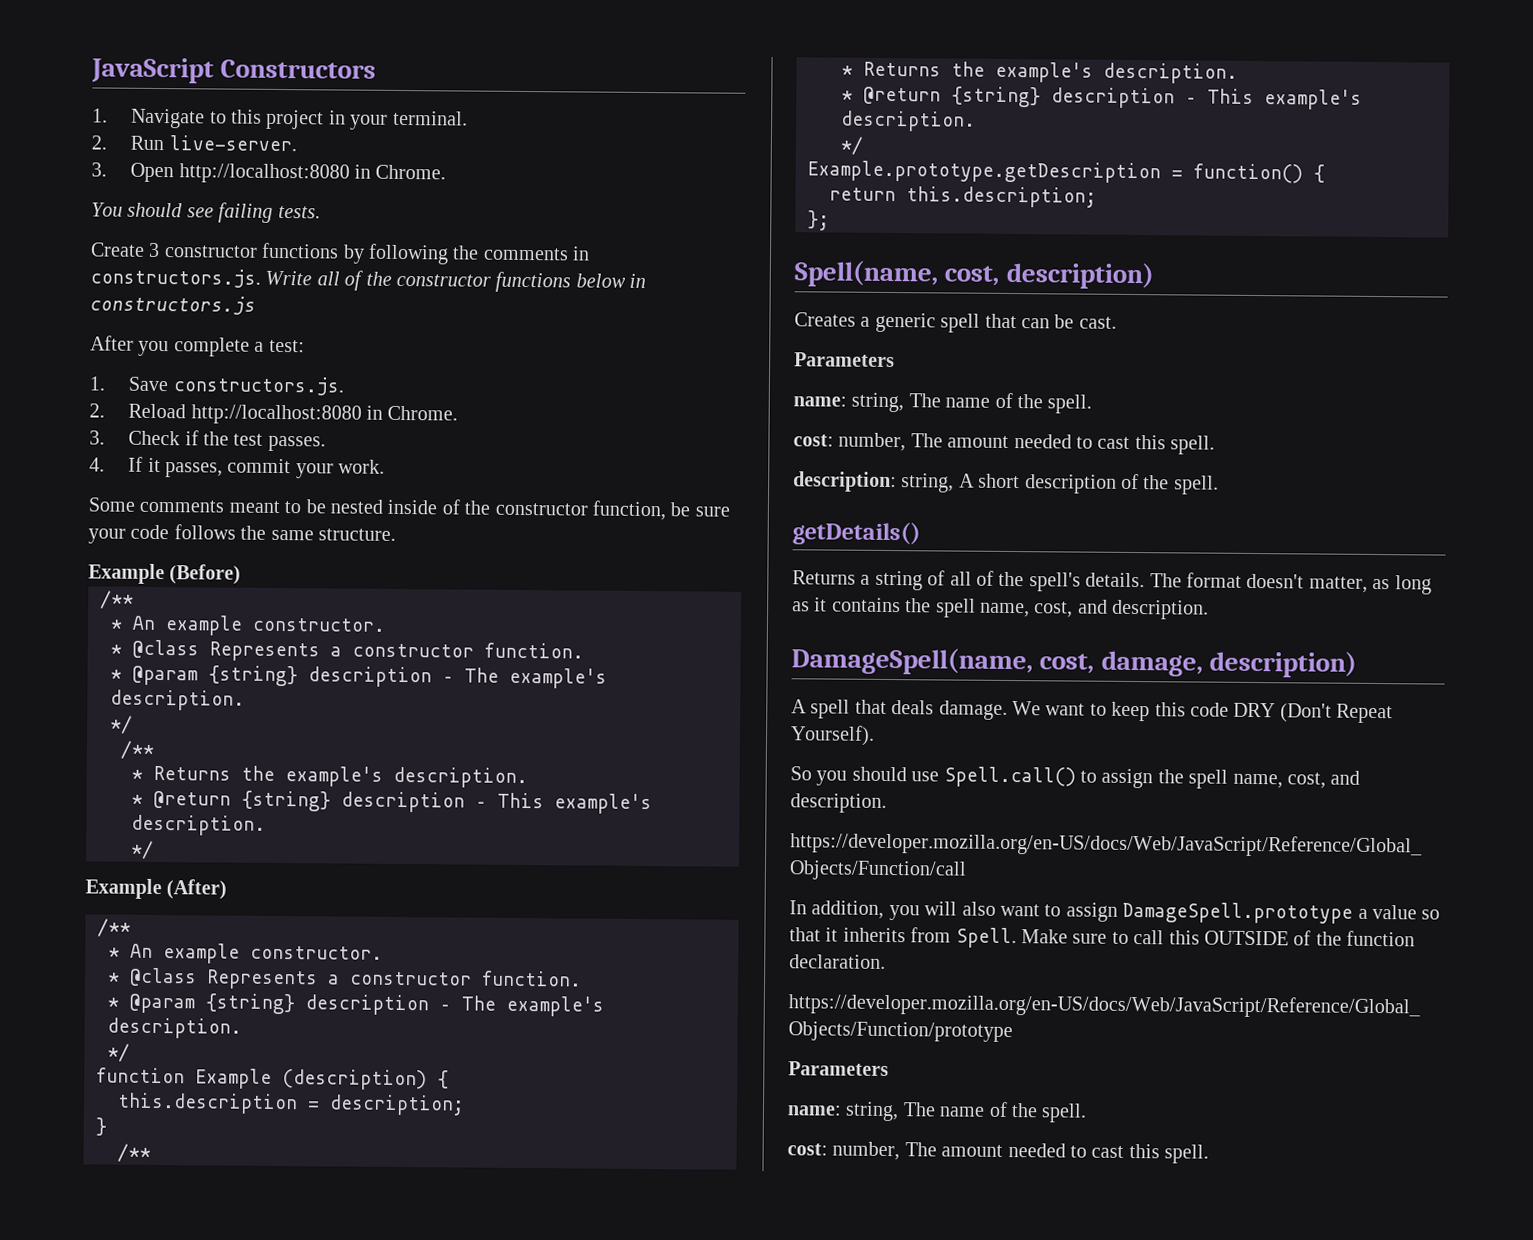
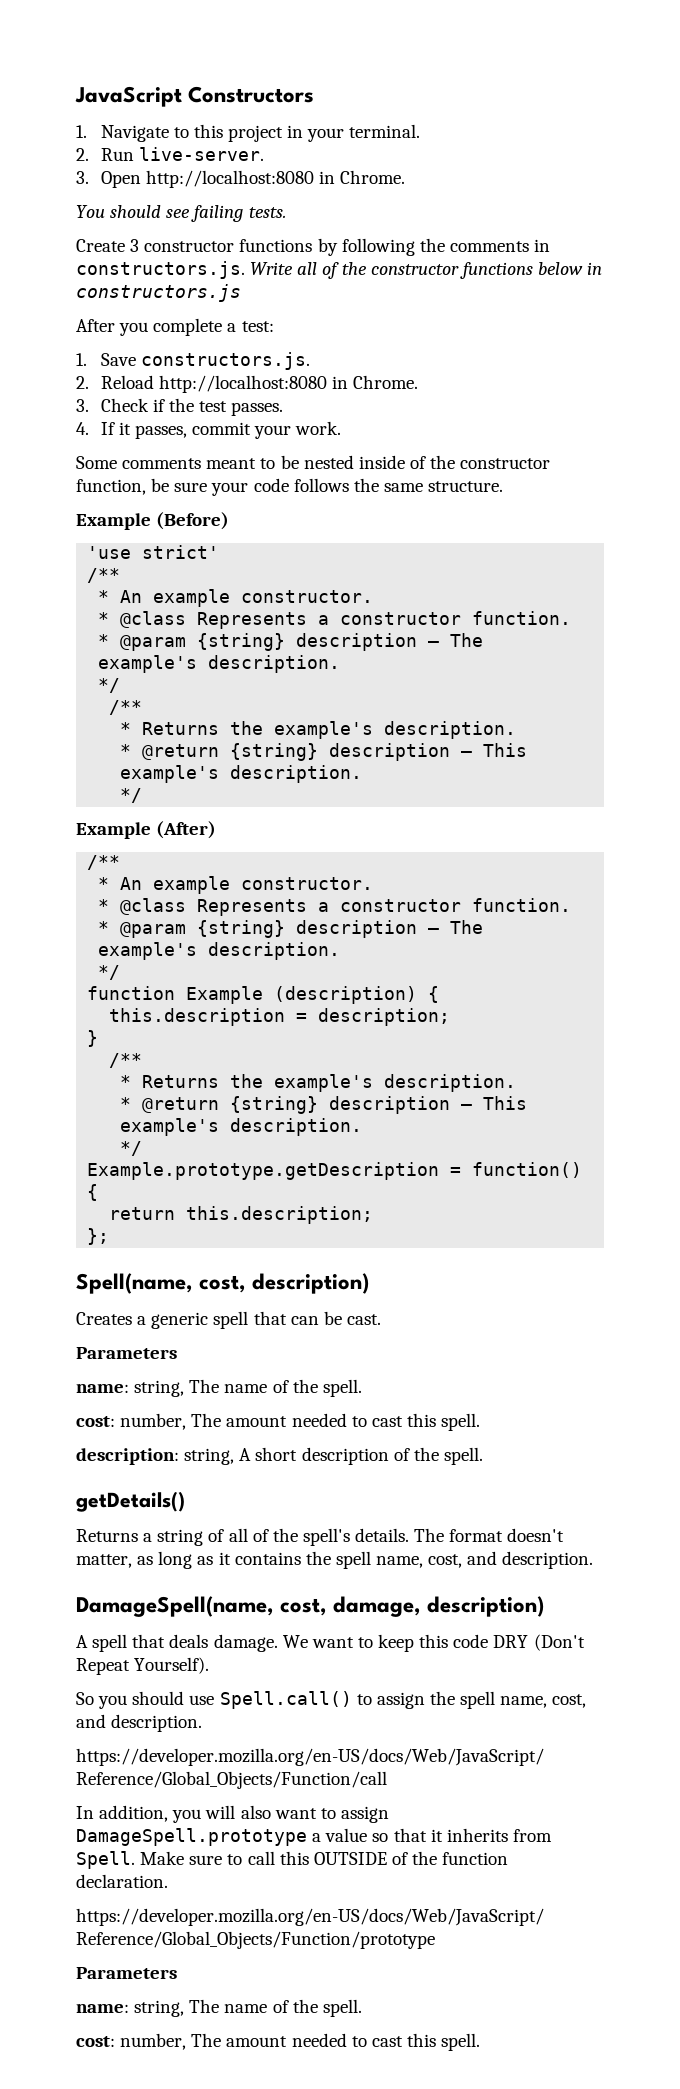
+ 'use strict'

